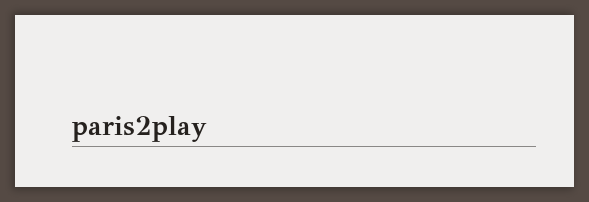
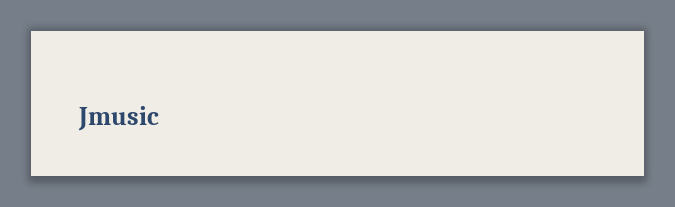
- paris2play
+ Jmusic

